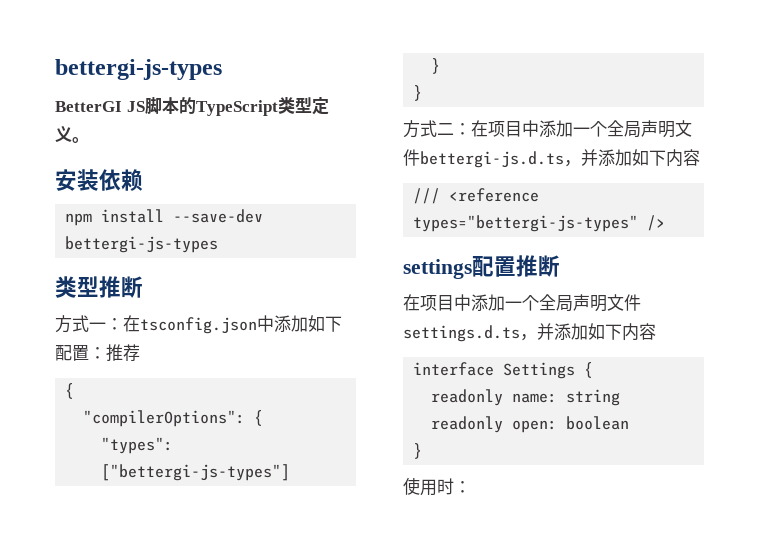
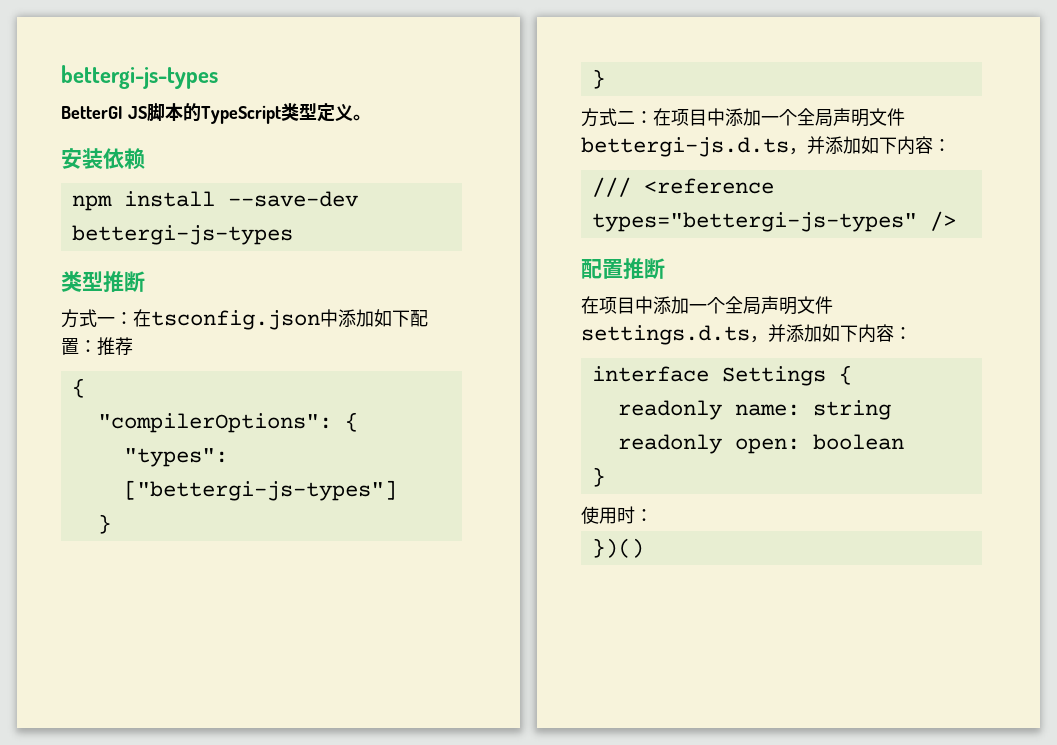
- 方式二：在项目中添加一个全局声明文件bettergi-js.d.ts，并添加如下内容
+ 方式二：在项目中添加一个全局声明文件bettergi-js.d.ts，并添加如下内容：
- settings配置推断
+ 配置推断
- 在项目中添加一个全局声明文件settings.d.ts，并添加如下内容
+ 在项目中添加一个全局声明文件settings.d.ts，并添加如下内容：
+ })()

